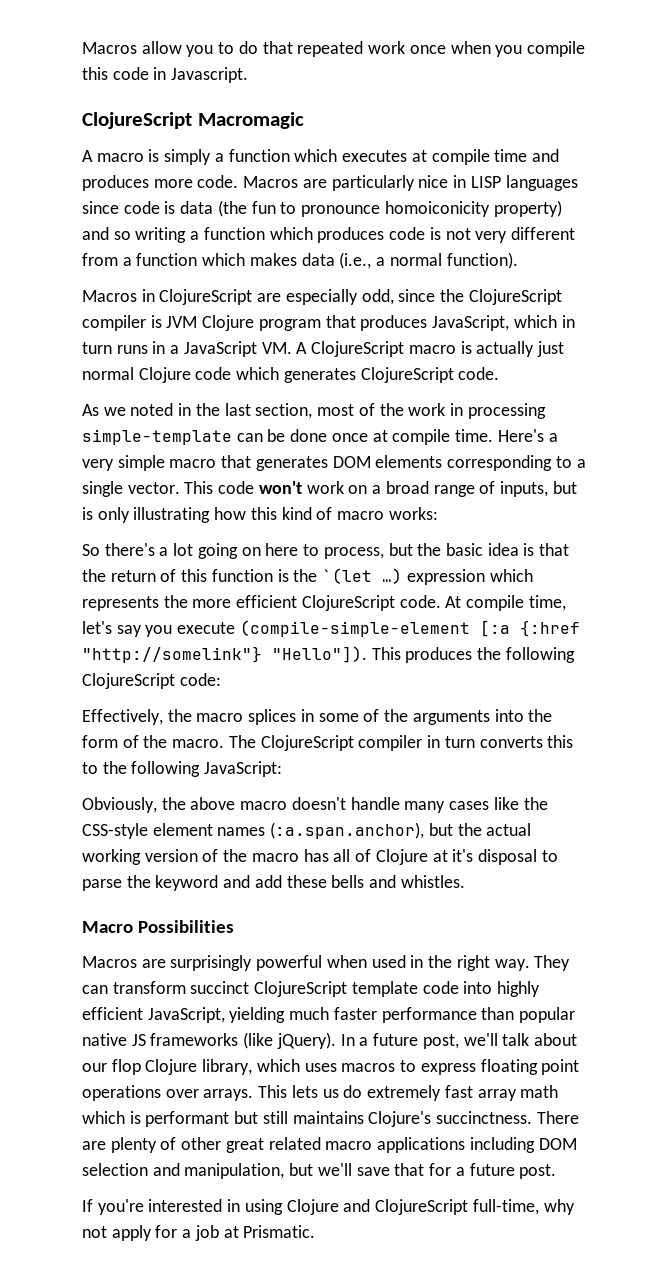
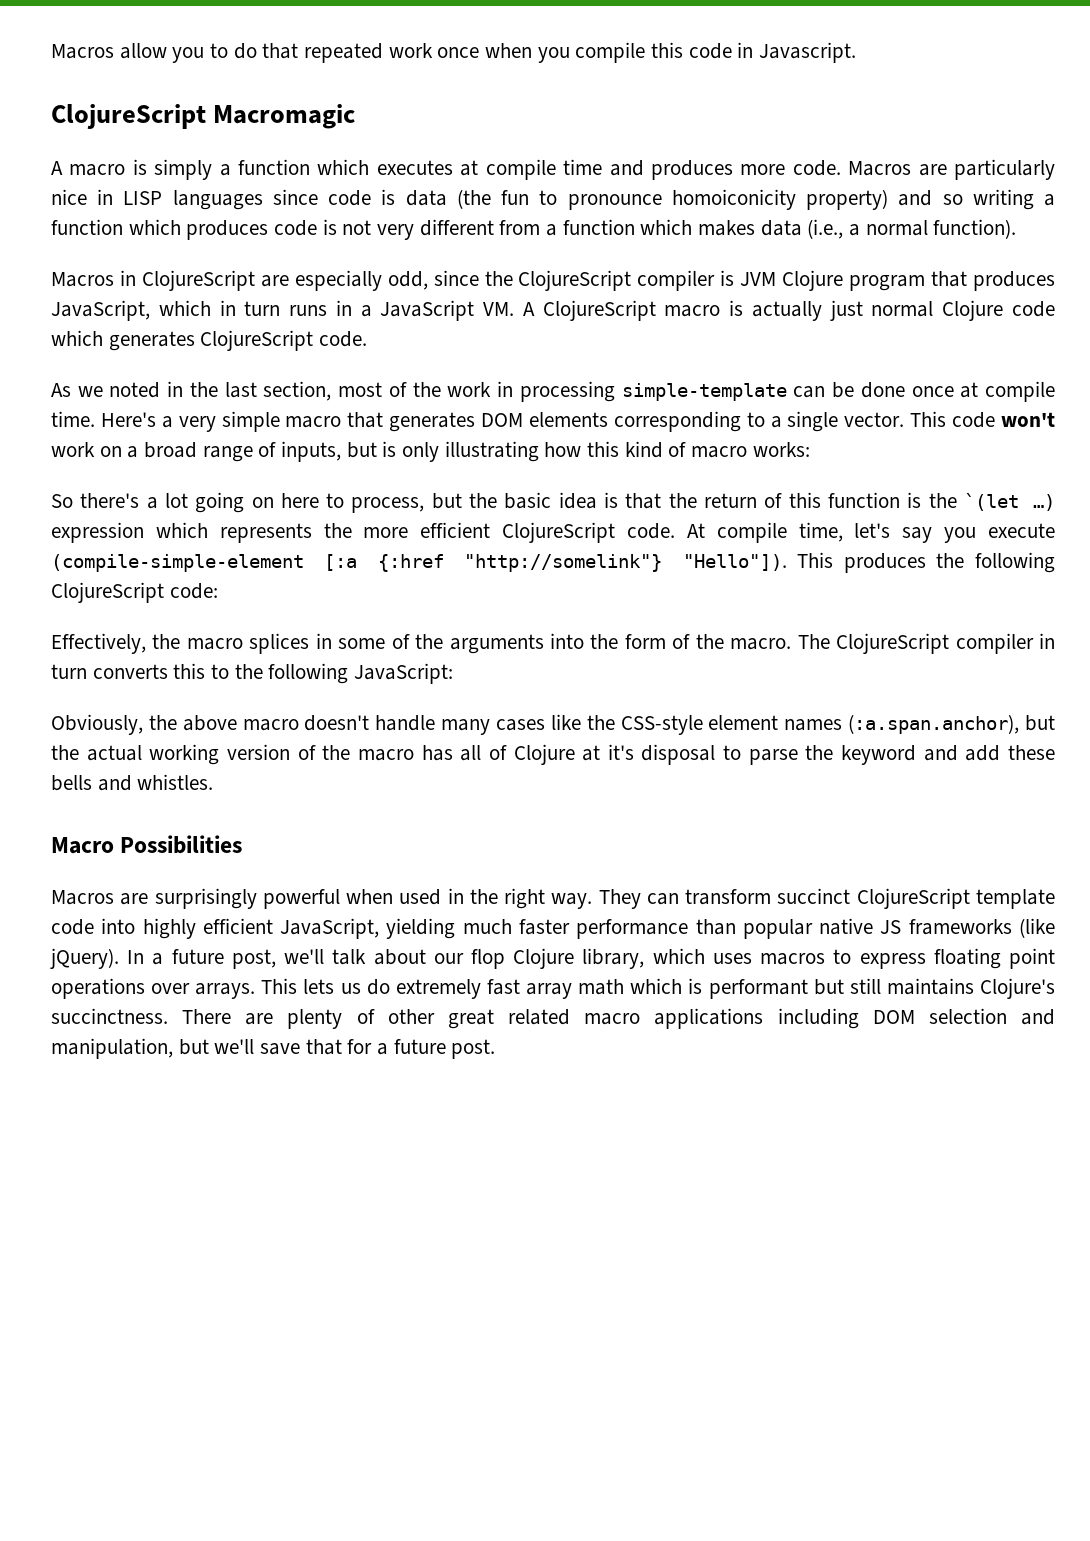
- If you're interested in using Clojure and ClojureScript full-time, why not apply for a job at Prismatic.

